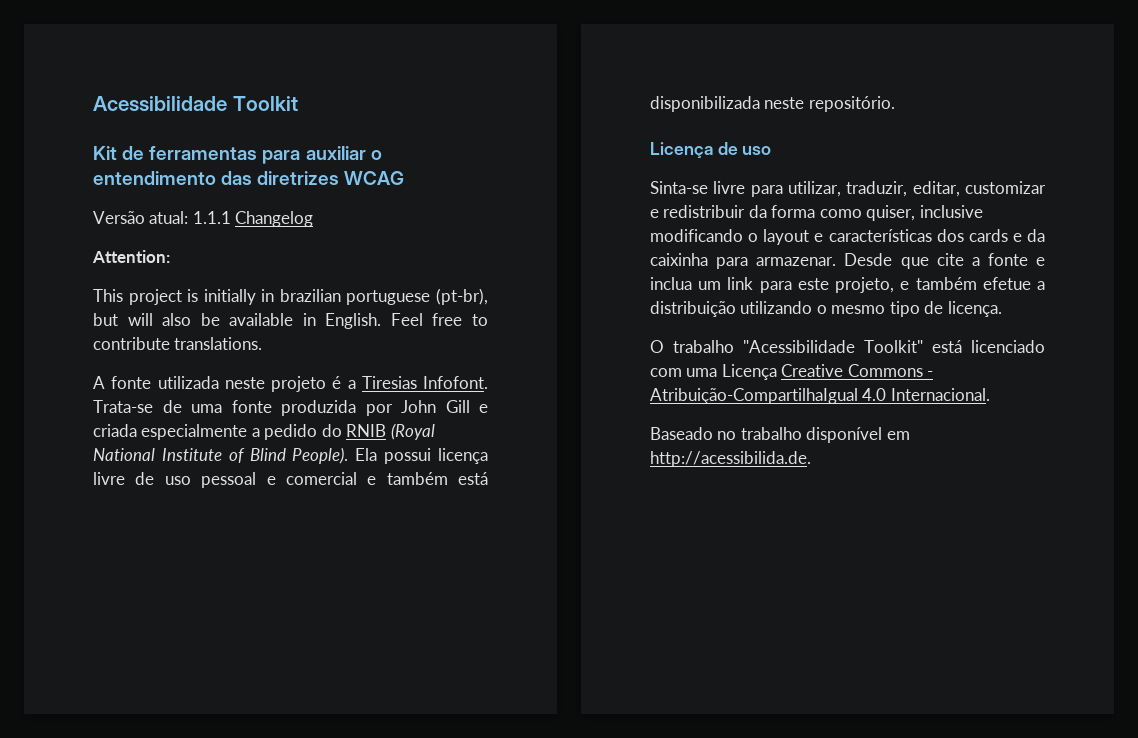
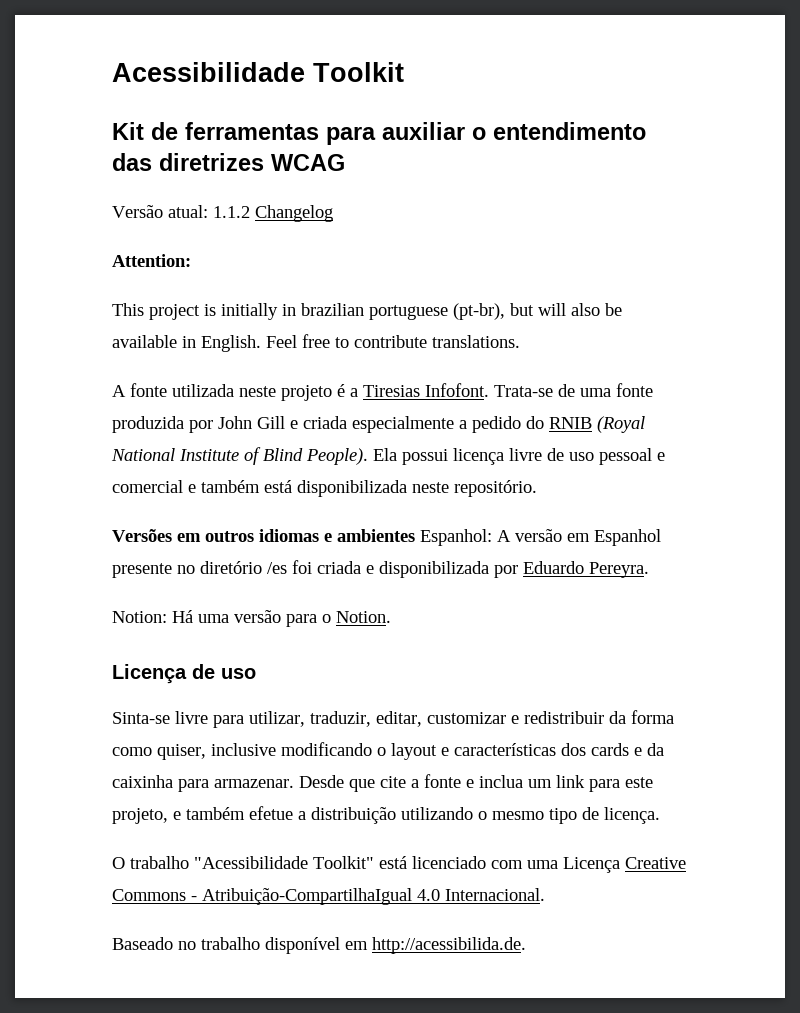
- Versão atual: 1.1.1 Changelog
+ Versão atual: 1.1.2 Changelog
+ Versões em outros idiomas e ambientes Espanhol: A versão em Espanhol presente no diretório /es foi criada e disponibilizada por Eduardo Pereyra.
+ Notion: Há uma versão para o Notion.

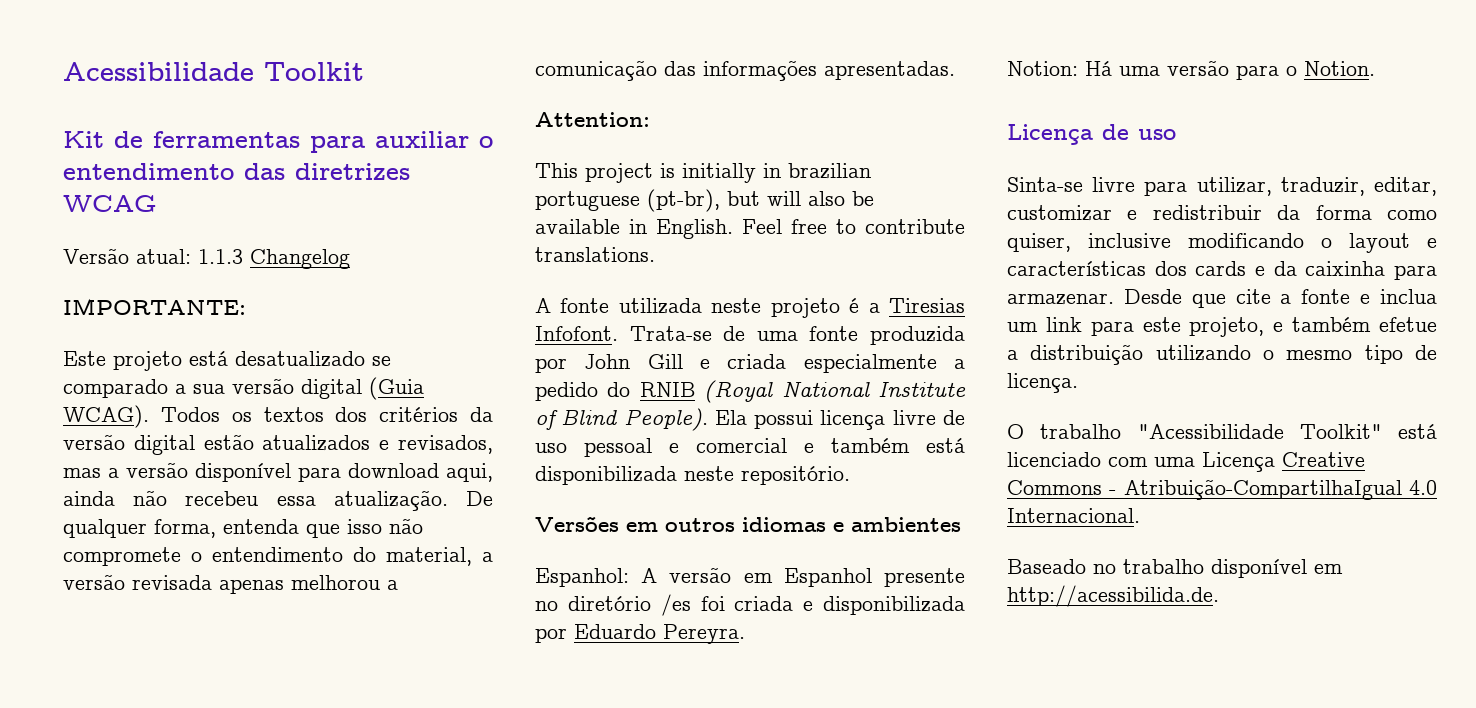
- Versão atual: 1.1.2 Changelog
+ Versão atual: 1.1.3 Changelog
+ IMPORTANTE:
+ Este projeto está desatualizado se comparado a sua versão digital (Guia WCAG). Todos os textos dos critérios da versão digital estão atualizados e revisados, mas a versão disponível para download aqui, ainda não recebeu essa atualização. De qualquer forma, entenda que isso não compromete o entendimento do material, a versão revisada apenas melhorou a comunicação das informações apresentadas.
- Versões em outros idiomas e ambientes Espanhol: A versão em Espanhol presente no diretório /es foi criada e disponibilizada por Eduardo Pereyra.
+ Versões em outros idiomas e ambientes
+ Espanhol: A versão em Espanhol presente no diretório /es foi criada e disponibilizada por Eduardo Pereyra.

